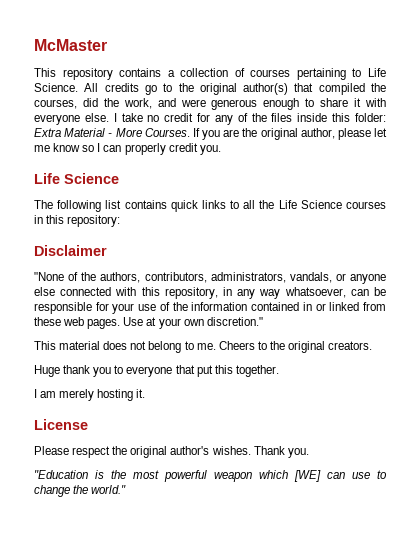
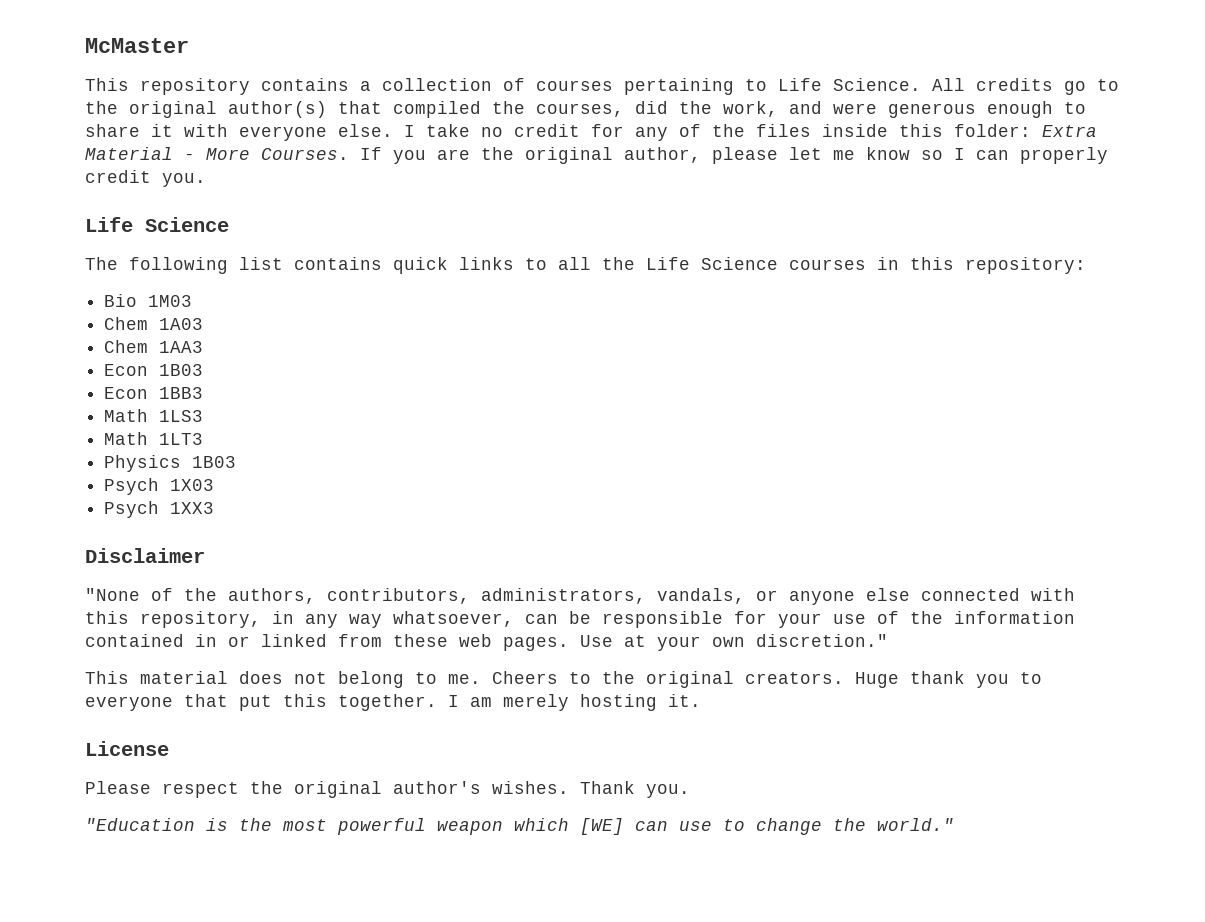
+ Bio 1M03
+ Chem 1A03
+ Chem 1AA3
+ Econ 1B03
+ Econ 1BB3
+ Math 1LS3
+ Math 1LT3
+ Physics 1B03
+ Psych 1X03
+ Psych 1XX3
- Cheers to the original creators.
- Huge thank you to everyone that put this together.
- I am merely hosting it.
+ Cheers to the original creators. Huge thank you to everyone that put this together. I am merely hosting it.

